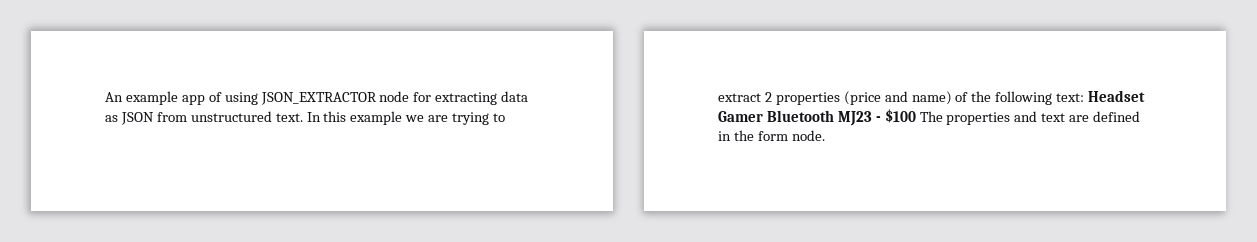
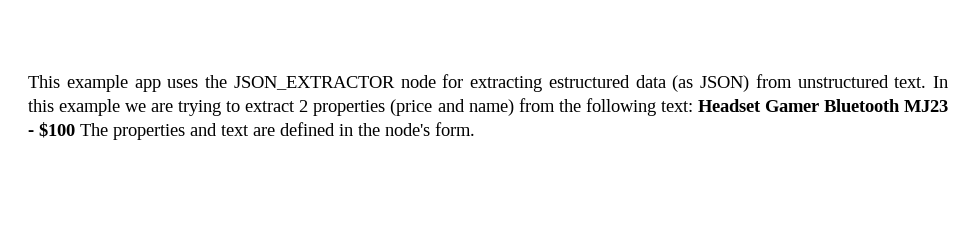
- An example app of using JSON_EXTRACTOR node for extracting data as JSON from unstructured text.
+ This example app uses the JSON_EXTRACTOR node for extracting estructured data (as JSON) from unstructured text.
- In this example we are trying to extract 2 properties (price and name) of the following text: Headset Gamer Bluetooth MJ23 - $100 The properties and text are defined in the form node.
+ In this example we are trying to extract 2 properties (price and name) from the following text: Headset Gamer Bluetooth MJ23 - $100 The properties and text are defined in the node's form.

